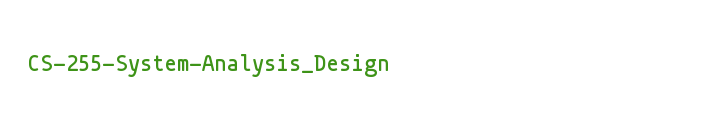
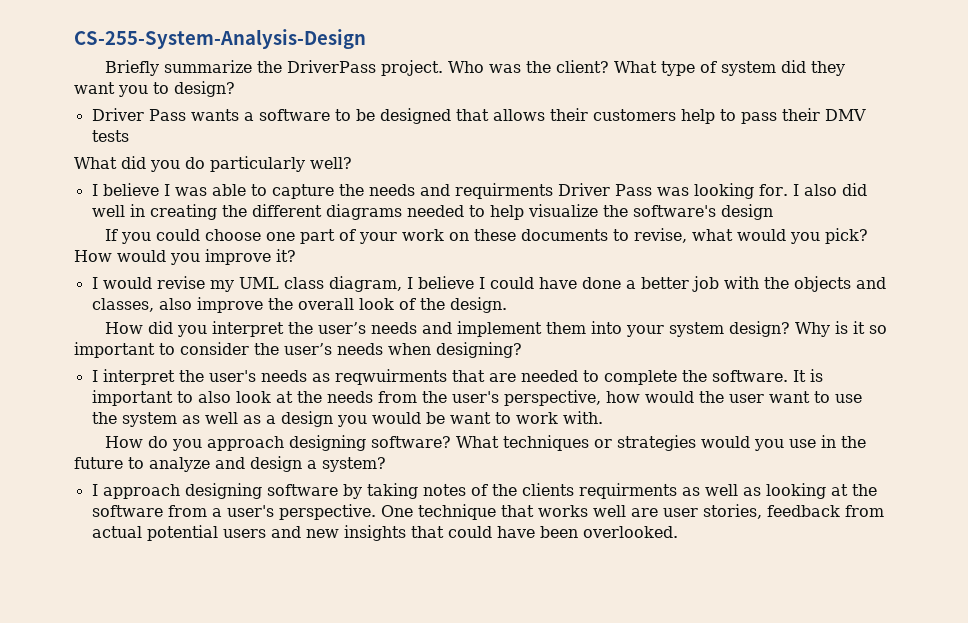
- CS-255-System-Analysis_Design
+ CS-255-System-Analysis-Design
+ Briefly summarize the DriverPass project. Who was the client? What type of system did they want you to design?
+ Driver Pass wants a software to be designed that allows their customers help to pass their DMV tests
+ What did you do particularly well?
+ I believe I was able to capture the needs and requirments Driver Pass was looking for. I also did well in creating the different diagrams needed to help visualize the software's design
+ If you could choose one part of your work on these documents to revise, what would you pick? How would you improve it?
+ I would revise my UML class diagram, I believe I could have done a better job with the objects and classes, also improve the overall look of the design.
+ How did you interpret the user’s needs and implement them into your system design? Why is it so important to consider the user’s needs when designing?
+ I interpret the user's needs as reqwuirments that are needed to complete the software. It is important to also look at the needs from the user's perspective, how would the user want to use the system as well as a design you would be want to work with.
+ How do you approach designing software? What techniques or strategies would you use in the future to analyze and design a system?
+ I approach designing software by taking notes of the clients requirments as well as looking at the software from a user's perspective. One technique that works well are user stories, feedback from actual potential users and new insights that could have been overlooked.

